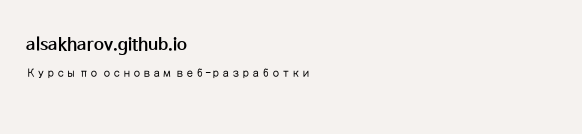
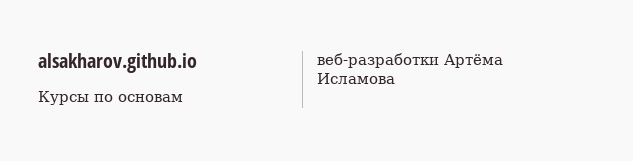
- Курсы по основам веб-разработки
+ Курсы по основам веб-разработки Артёма Исламова

